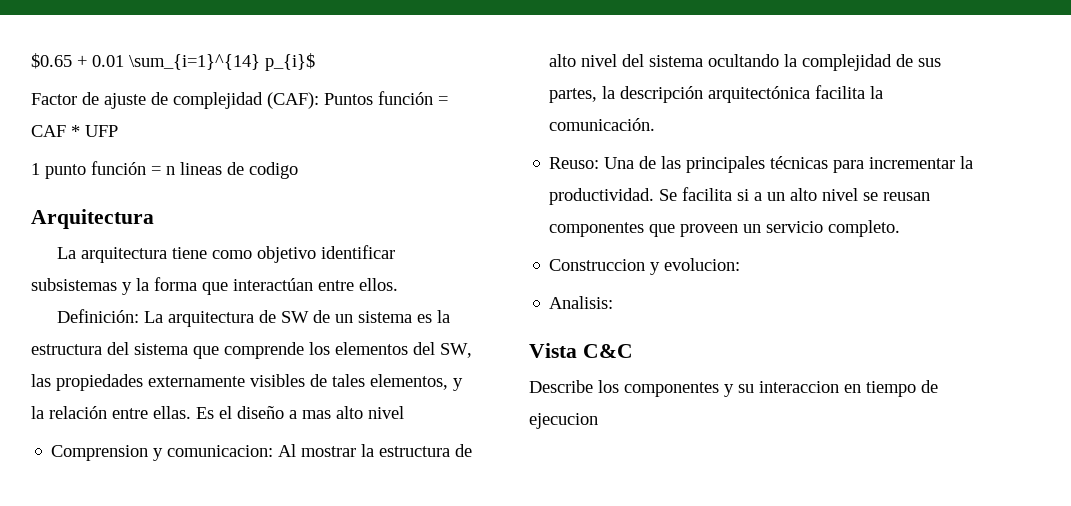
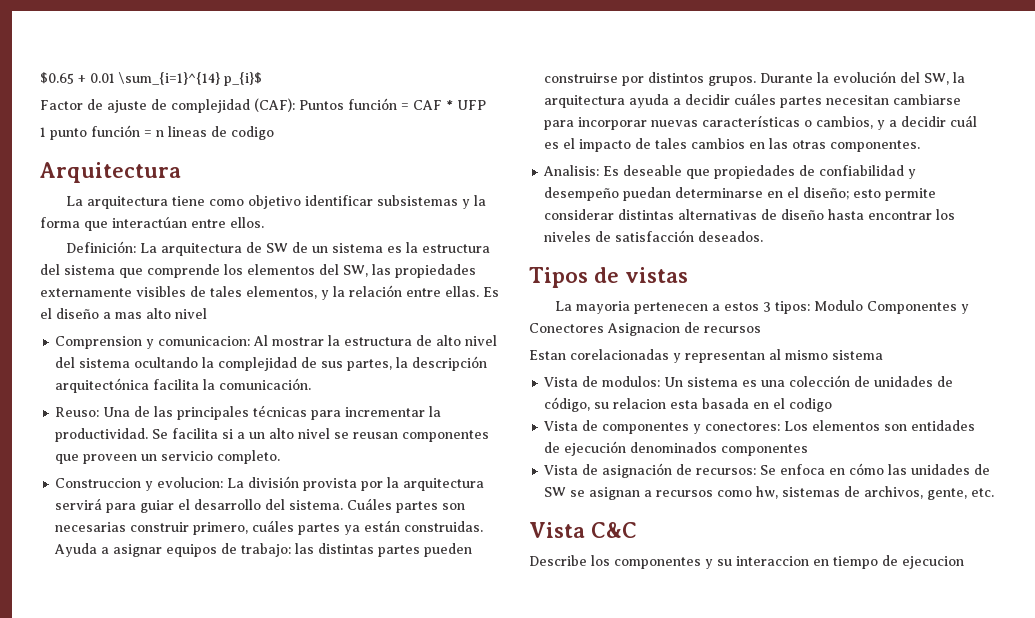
- Construccion y evolucion:
- Analisis:
+ Construccion y evolucion: La división provista por la arquitectura servirá para guiar el desarrollo del sistema. Cuáles partes son necesarias construir primero, cuáles partes ya están construidas. Ayuda a asignar equipos de trabajo: las distintas partes pueden construirse por distintos grupos. Durante la evolución del SW, la arquitectura ayuda a decidir cuáles partes necesitan cambiarse para incorporar nuevas características o cambios, y a decidir cuál es el impacto de tales cambios en las otras componentes.
+ Analisis: Es deseable que propiedades de confiabilidad y desempeño puedan determinarse en el diseño; esto permite considerar distintas alternativas de diseño hasta encontrar los niveles de satisfacción deseados.
+ Tipos de vistas
+ La mayoria pertenecen a estos 3 tipos: Modulo Componentes y Conectores Asignacion de recursos
+ Estan corelacionadas y representan al mismo sistema
+ Vista de modulos: Un sistema es una colección de unidades de código, su relacion esta basada en el codigo
+ Vista de componentes y conectores: Los elementos son entidades de ejecución denominados componentes
+ Vista de asignación de recursos: Se enfoca en cómo las unidades de SW se asignan a recursos como hw, sistemas de archivos, gente, etc.

